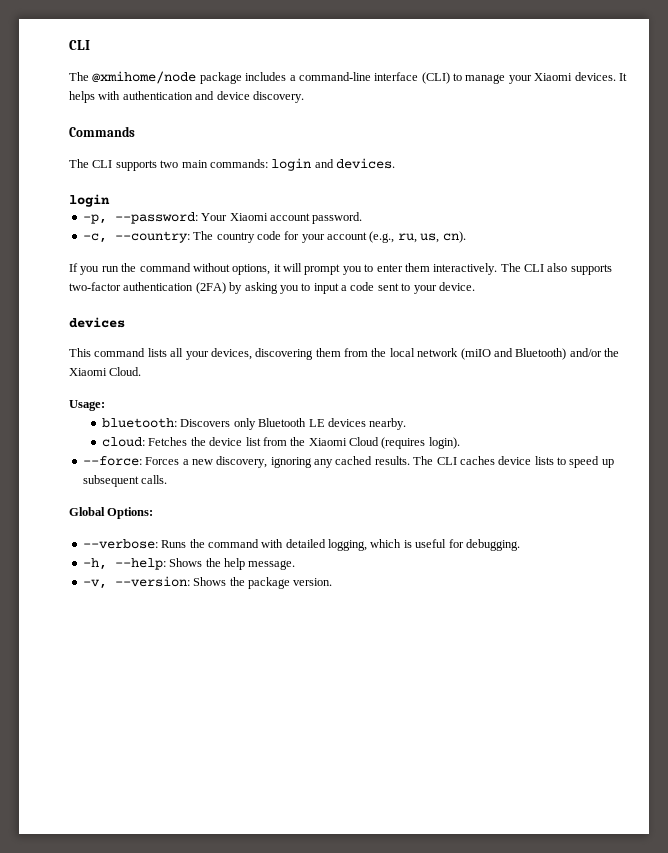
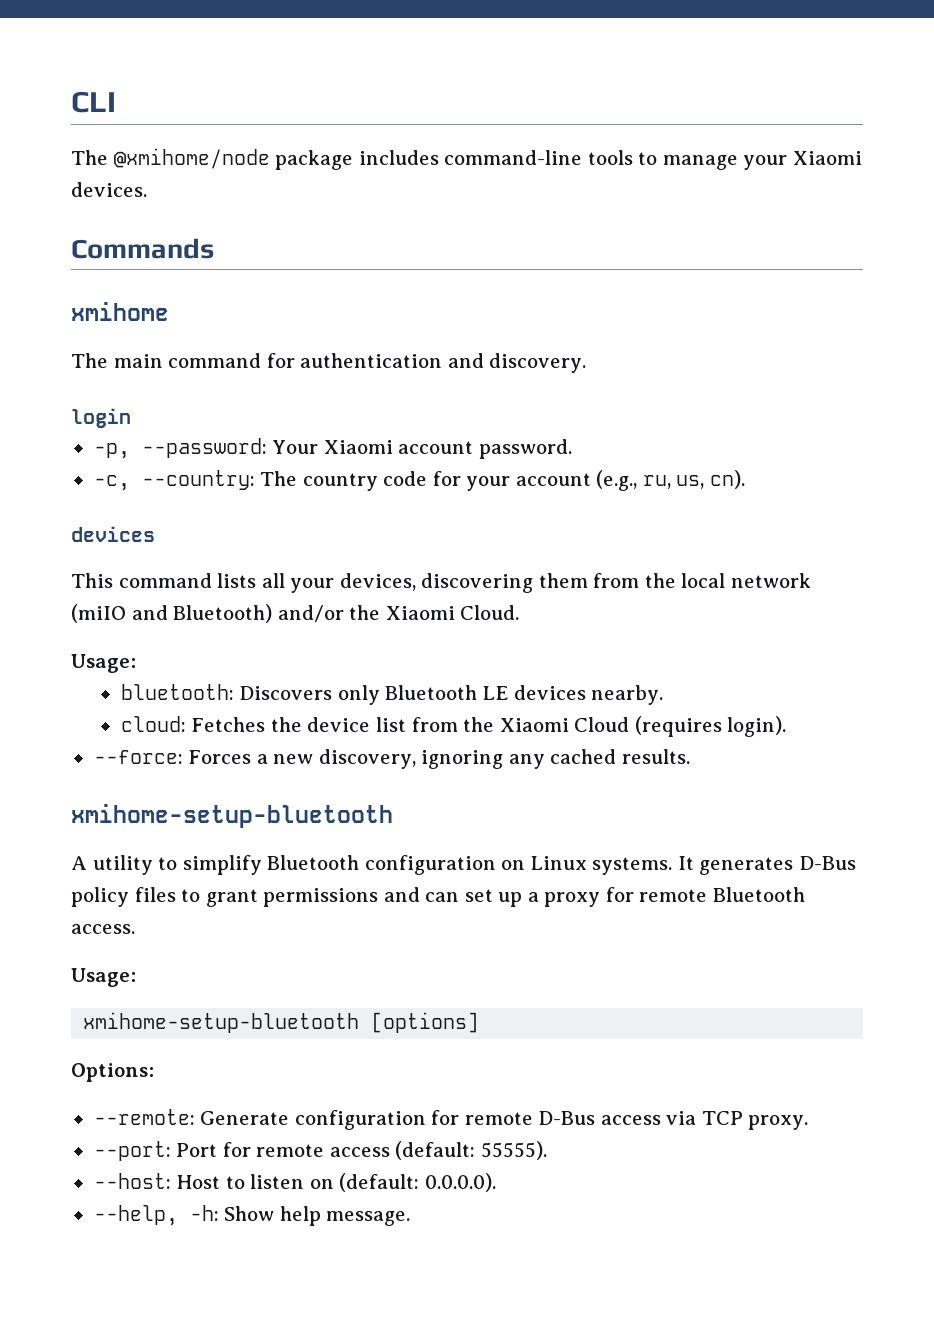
- The @xmihome/node package includes a command-line interface (CLI) to manage your Xiaomi devices. It helps with authentication and device discovery.
+ The @xmihome/node package includes command-line tools to manage your Xiaomi devices.
- The CLI supports two main commands: login and devices.
+ xmihome
+ The main command for authentication and discovery.
- If you run the command without options, it will prompt you to enter them interactively. The CLI also supports two-factor authentication (2FA) by asking you to input a code sent to your device.
- --force: Forces a new discovery, ignoring any cached results. The CLI caches device lists to speed up subsequent calls.
- Global Options:
- --verbose: Runs the command with detailed logging, which is useful for debugging.
- -h, --help: Shows the help message.
- -v, --version: Shows the package version.
+ --force: Forces a new discovery, ignoring any cached results.
+ xmihome-setup-bluetooth
+ A utility to simplify Bluetooth configuration on Linux systems. It generates D-Bus policy files to grant permissions and can set up a proxy for remote Bluetooth access.
+ Usage:
+ xmihome-setup-bluetooth [options]
+ Options:
+ --remote: Generate configuration for remote D-Bus access via TCP proxy.
+ --port: Port for remote access (default: 55555).
+ --host: Host to listen on (default: 0.0.0.0).
+ --help, -h: Show help message.

